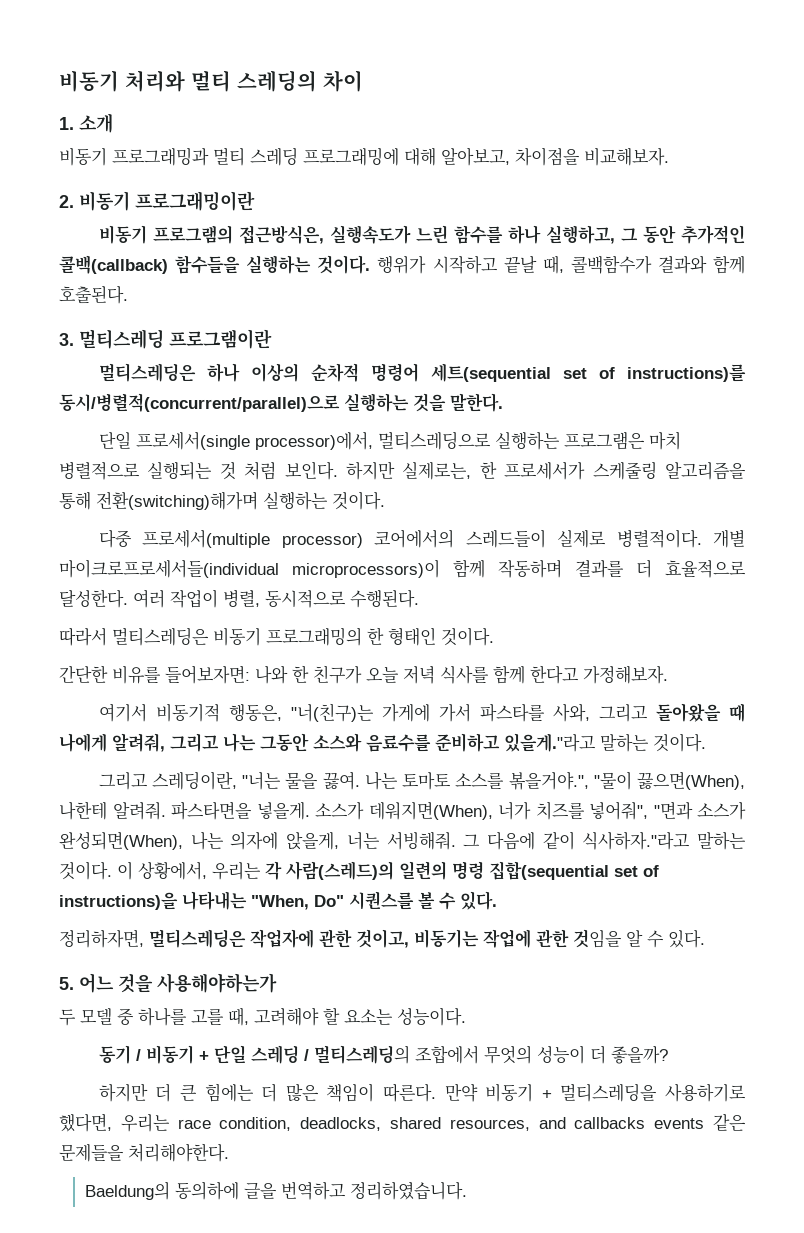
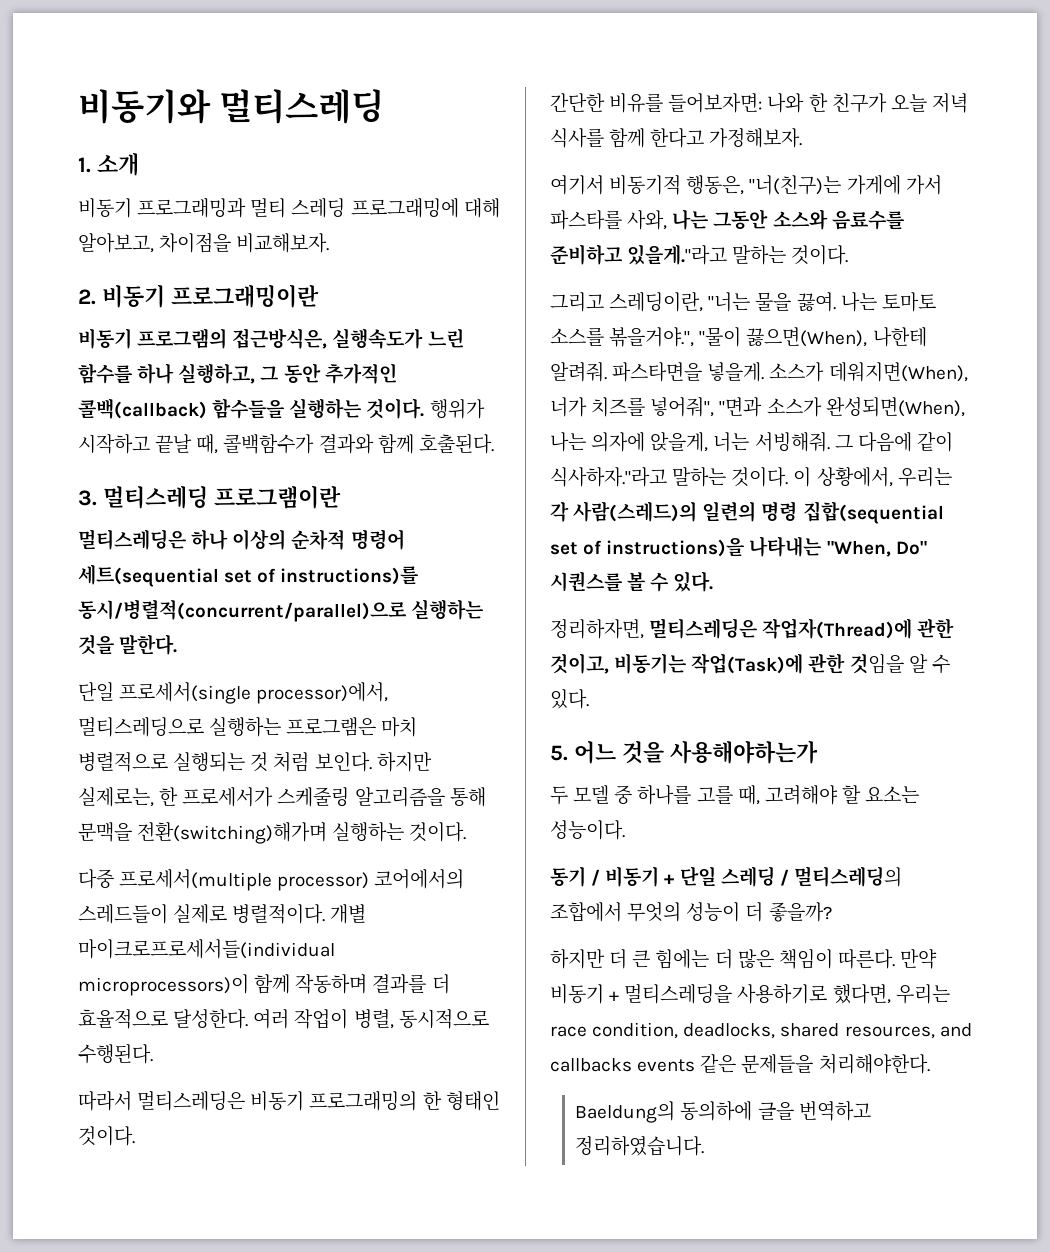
- 비동기 처리와 멀티 스레딩의 차이
+ 비동기와 멀티스레딩
- 하지만 실제로는, 한 프로세서가 스케줄링 알고리즘을 통해 전환(switching)해가며 실행하는 것이다.
+ 하지만 실제로는, 한 프로세서가 스케줄링 알고리즘을 통해 문맥을 전환(switching)해가며 실행하는 것이다.
- 여기서 비동기적 행동은, "너(친구)는 가게에 가서 파스타를 사와, 그리고 돌아왔을 때 나에게 알려줘, 그리고 나는 그동안 소스와 음료수를 준비하고 있을게."라고 말하는 것이다.
+ 여기서 비동기적 행동은, "너(친구)는 가게에 가서 파스타를 사와, 나는 그동안 소스와 음료수를 준비하고 있을게."라고 말하는 것이다.
- 정리하자면, 멀티스레딩은 작업자에 관한 것이고, 비동기는 작업에 관한 것임을 알 수 있다.
+ 정리하자면, 멀티스레딩은 작업자(Thread)에 관한 것이고, 비동기는 작업(Task)에 관한 것임을 알 수 있다.

